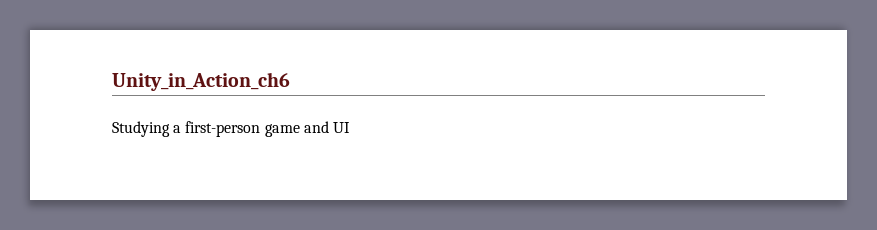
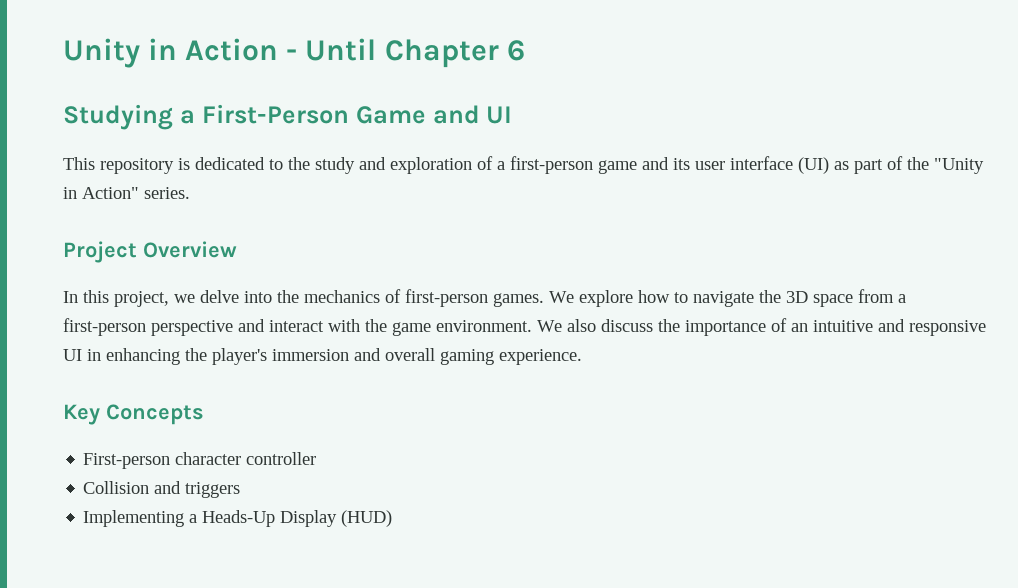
- Unity_in_Action_ch6
- Studying a first-person game and UI
+ Unity in Action - Until Chapter 6
+ Studying a First-Person Game and UI
+ This repository is dedicated to the study and exploration of a first-person game and its user interface (UI) as part of the "Unity in Action" series.
+ Project Overview
+ In this project, we delve into the mechanics of first-person games. We explore how to navigate the 3D space from a first-person perspective and interact with the game environment. We also discuss the importance of an intuitive and responsive UI in enhancing the player's immersion and overall gaming experience.
+ Key Concepts
+ First-person character controller
+ Collision and triggers
+ Implementing a Heads-Up Display (HUD)

